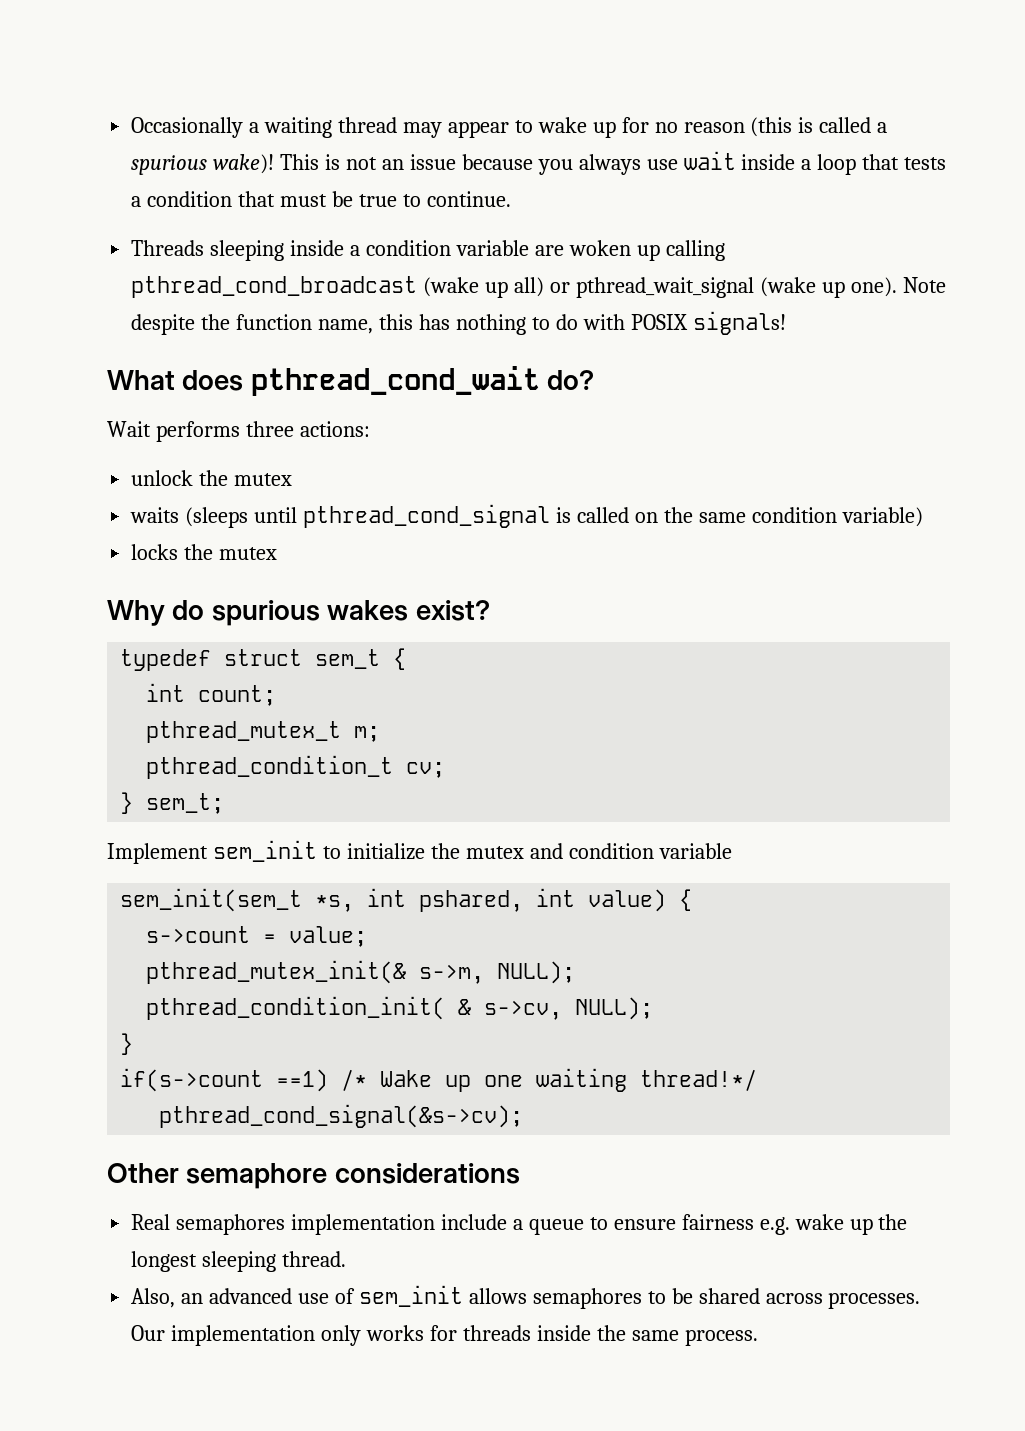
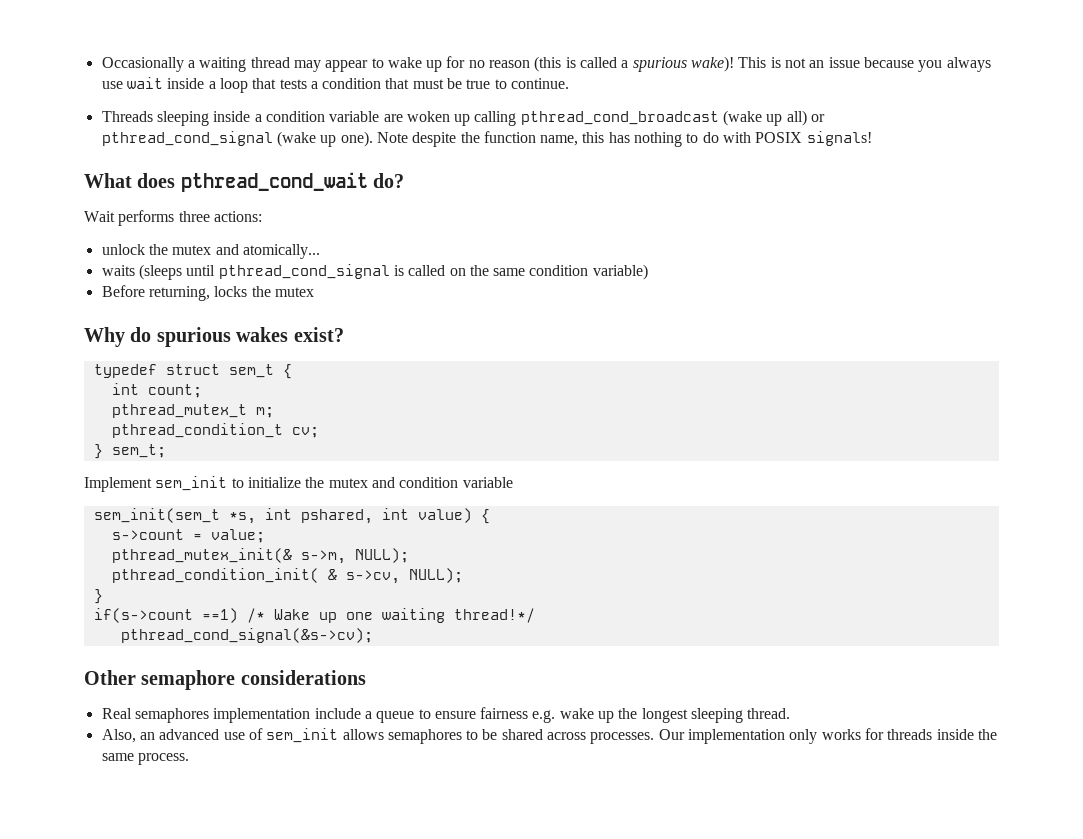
- Threads sleeping inside a condition variable are woken up calling pthread_cond_broadcast (wake up all) or pthread_wait_signal (wake up one).
+ Threads sleeping inside a condition variable are woken up calling pthread_cond_broadcast (wake up all) or pthread_cond_signal (wake up one).
- unlock the mutex
+ unlock the mutex and atomically...
- locks the mutex
+ Before returning, locks the mutex

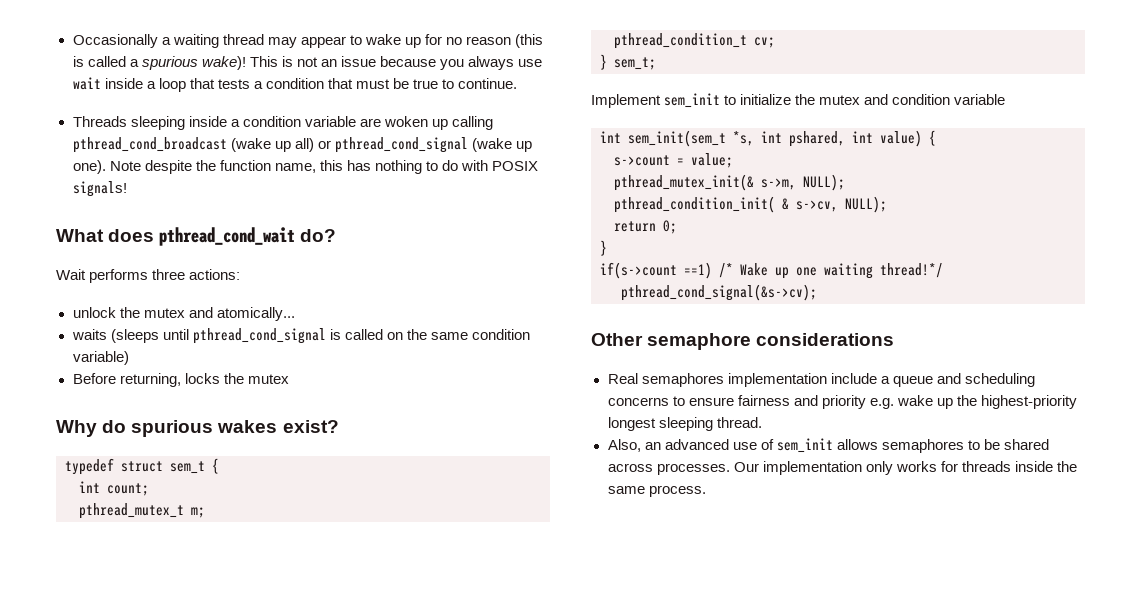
- sem_init(sem_t *s, int pshared, int value) {
+ int sem_init(sem_t *s, int pshared, int value) {
+ return 0;
- Real semaphores implementation include a queue to ensure fairness e.g. wake up the longest sleeping thread.
+ Real semaphores implementation include a queue and scheduling concerns to ensure fairness and priority e.g. wake up the highest-priority longest sleeping thread.

